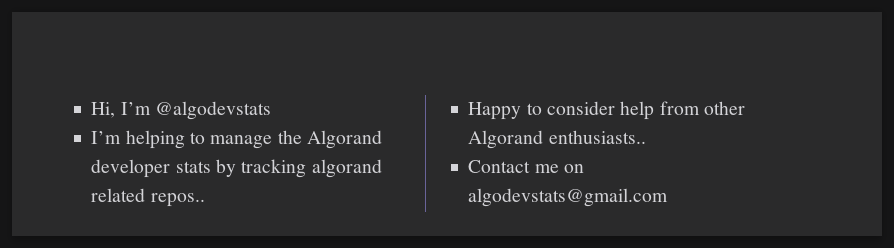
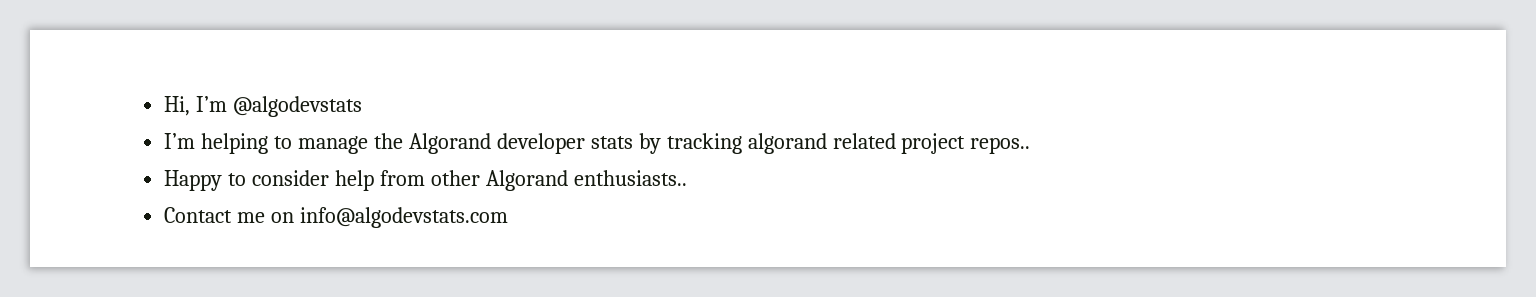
- I’m helping to manage the Algorand developer stats by tracking algorand related repos..
+ I’m helping to manage the Algorand developer stats by tracking algorand related project repos..
- Contact me on algodevstats@gmail.com
+ Contact me on info@algodevstats.com

